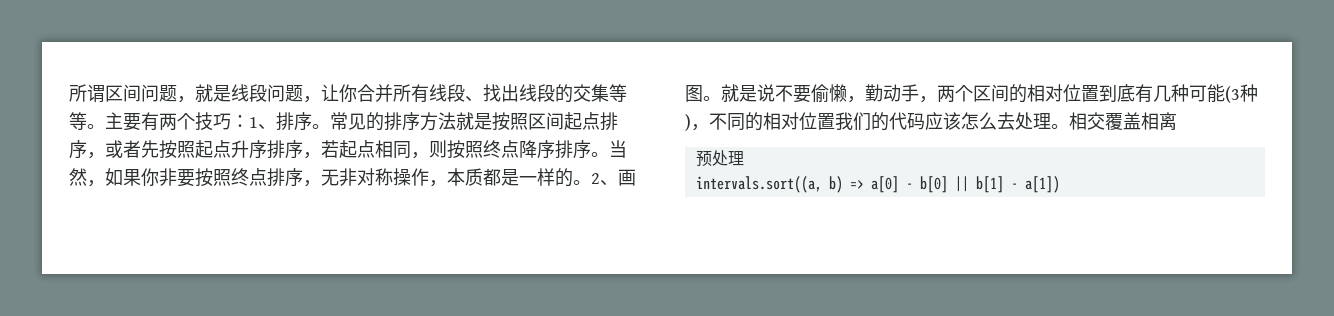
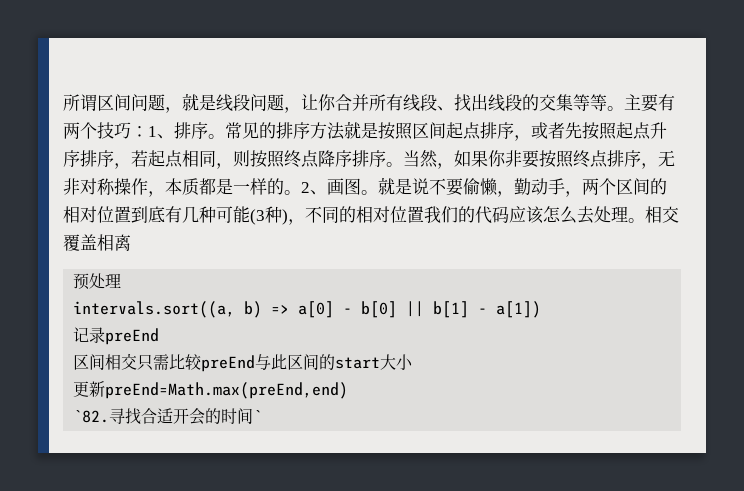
+ 记录preEnd
+ 区间相交只需比较preEnd与此区间的start大小
+ 更新preEnd=Math.max(preEnd,end)
+ `82.寻找合适开会的时间`

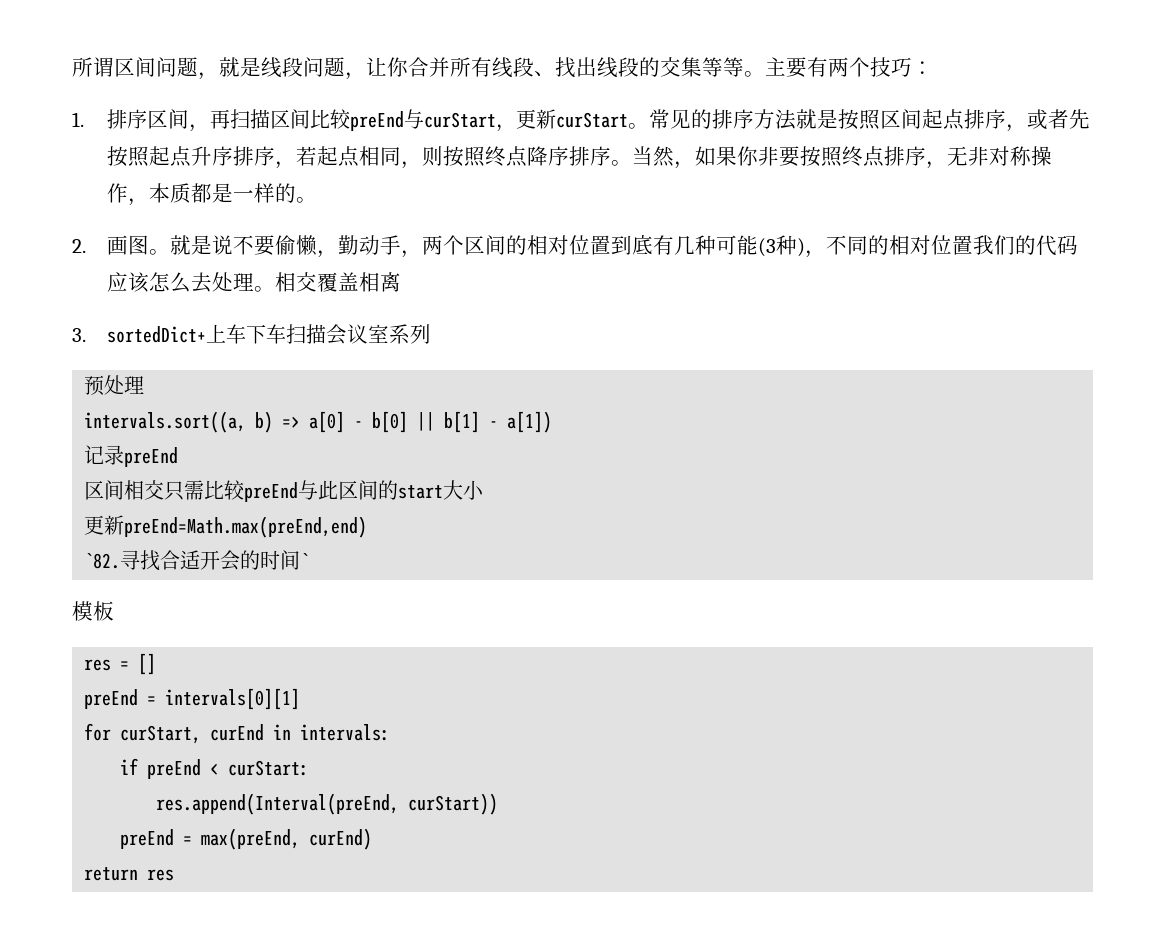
- 主要有两个技巧：1、排序。
+ 主要有两个技巧：
+ 1.排序区间，再扫描区间比较preEnd与curStart，更新curStart。
- 当然，如果你非要按照终点排序，无非对称操作，本质都是一样的。2、画图。
+ 当然，如果你非要按照终点排序，无非对称操作，本质都是一样的。
+ 2.画图。
+ 3. sortedDict+上车下车扫描会议室系列
+ 模板
+ res = []
+ preEnd = intervals[0][1]
+ for curStart, curEnd in intervals:
+ if preEnd < curStart:
+ res.append(Interval(preEnd, curStart))
+ preEnd = max(preEnd, curEnd)
+ return res

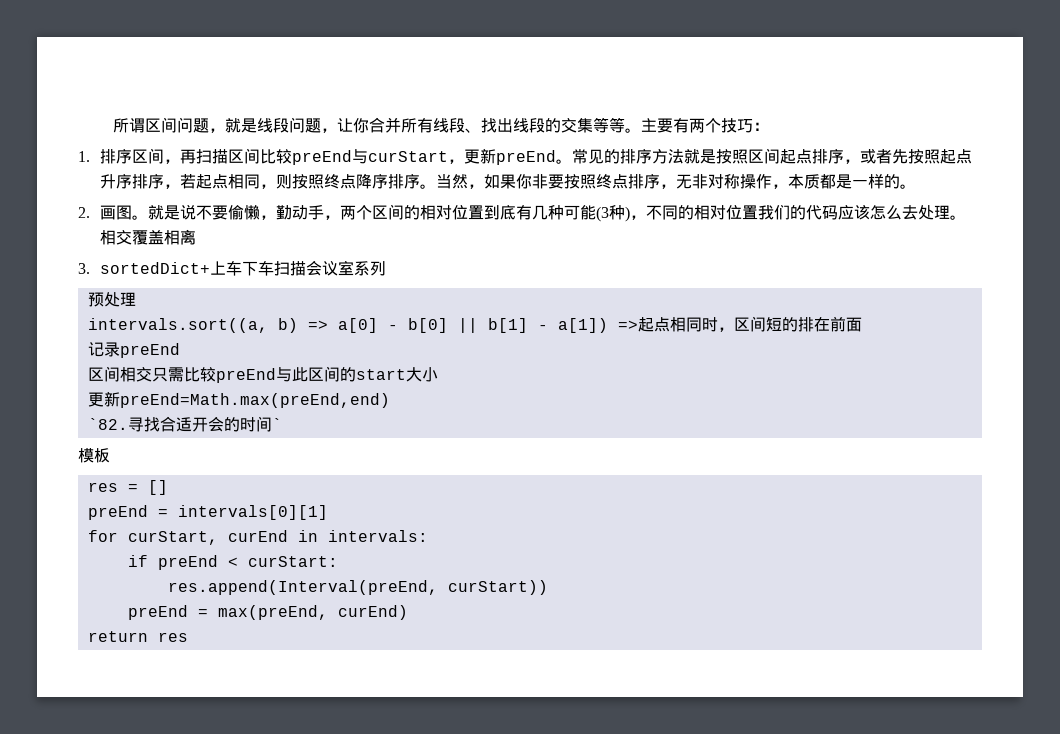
- 1.排序区间，再扫描区间比较preEnd与curStart，更新curStart。
+ 1.排序区间，再扫描区间比较preEnd与curStart，更新preEnd。
- intervals.sort((a, b) => a[0] - b[0] || b[1] - a[1])
+ intervals.sort((a, b) => a[0] - b[0] || b[1] - a[1]) =>起点相同时，区间短的排在前面

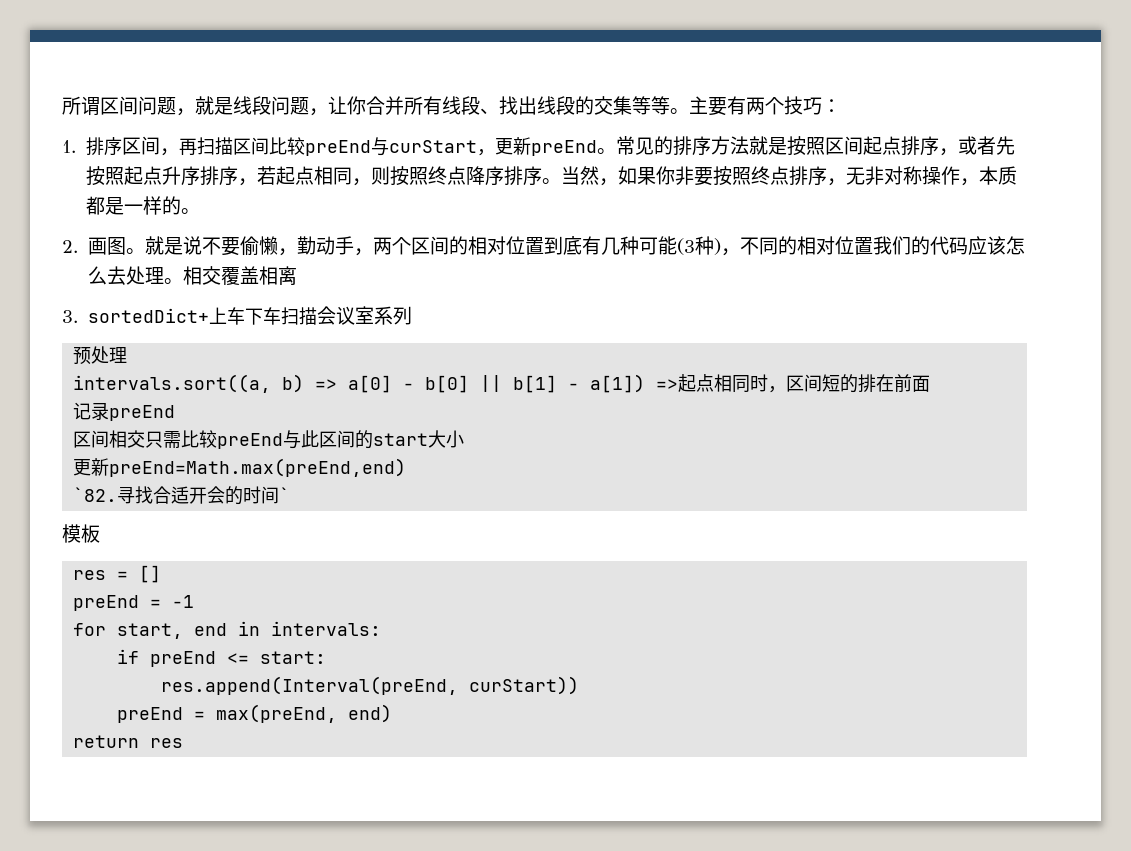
- preEnd = intervals[0][1]
+ preEnd = -1
- for curStart, curEnd in intervals:
+ for start, end in intervals:
- if preEnd < curStart:
+ if preEnd <= start:
- preEnd = max(preEnd, curEnd)
+ preEnd = max(preEnd, end)

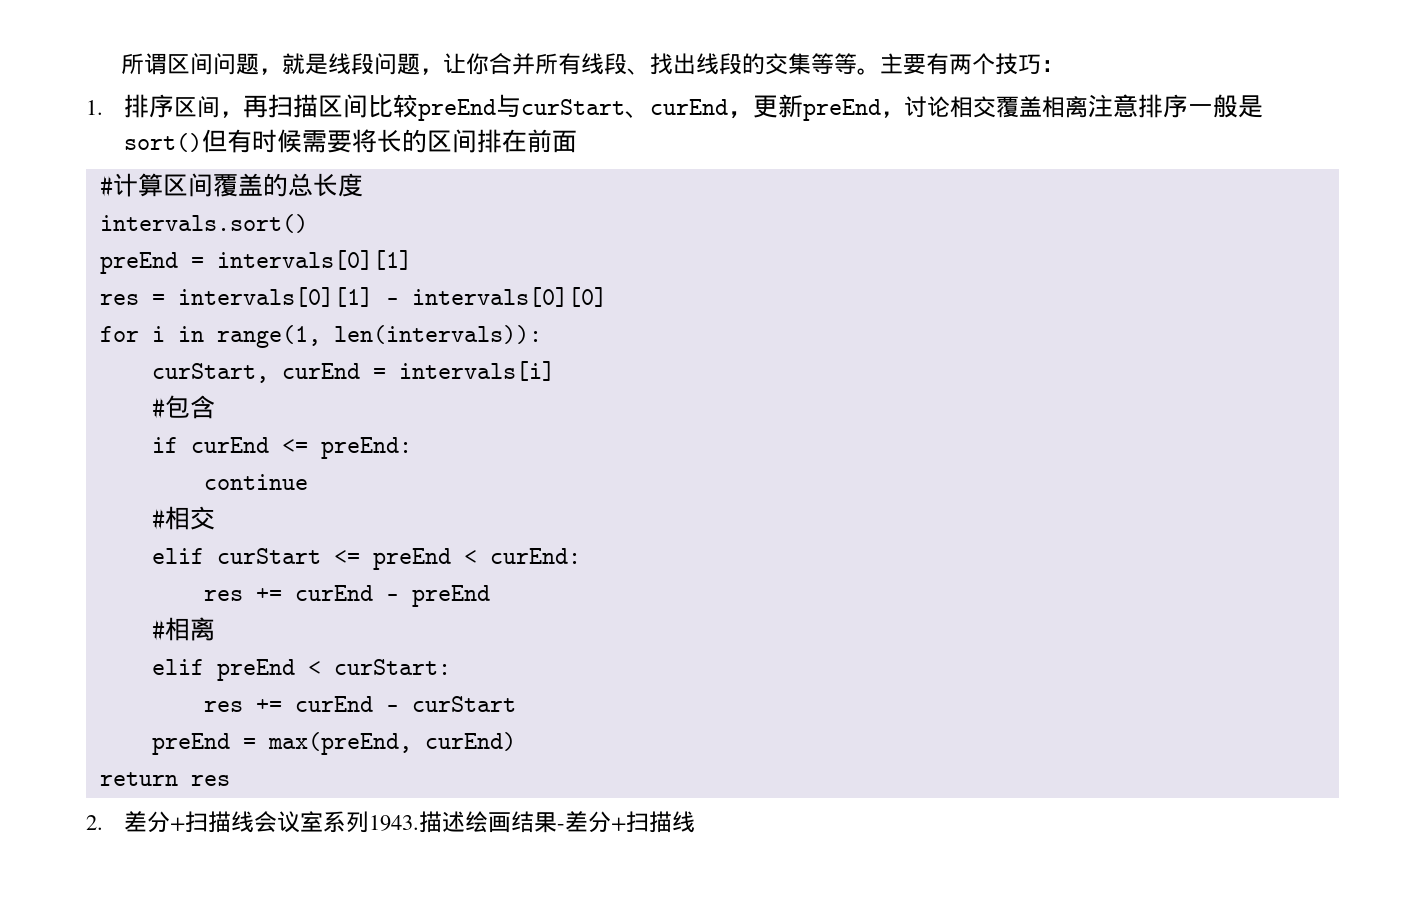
- 1.排序区间，再扫描区间比较preEnd与curStart，更新preEnd。常见的排序方法就是按照区间起点排序，或者先按照起点升序排序，若起点相同，则按照终点降序排序。当然，如果你非要按照终点排序，无非对称操作，本质都是一样的。
- 2.画图。就是说不要偷懒，勤动手，两个区间的相对位置到底有几种可能(3种)，不同的相对位置我们的代码应该怎么去处理。相交覆盖相离
- 3. sortedDict+上车下车扫描会议室系列
- 预处理
- intervals.sort((a, b) => a[0] - b[0] || b[1] - a[1]) =>起点相同时，区间短的排在前面
- 记录preEnd
- 区间相交只需比较preEnd与此区间的start大小
- 更新preEnd=Math.max(preEnd,end)
- `82.寻找合适开会的时间`
- 模板
- res = []
- preEnd = -1
- for start, end in intervals:
- if preEnd <= start:
- res.append(Interval(preEnd, curStart))
- preEnd = max(preEnd, end)
+ 1.排序区间，再扫描区间比较preEnd与curStart、curEnd，更新preEnd，讨论相交覆盖相离注意排序一般是sort()但有时候需要将长的区间排在前面
+ #计算区间覆盖的总长度
+ intervals.sort()
+ preEnd = intervals[0][1]
+ res = intervals[0][1] - intervals[0][0]
+ for i in range(1, len(intervals)):
+ curStart, curEnd = intervals[i]
+ #包含
+ if curEnd <= preEnd:
+ continue
+ #相交
+ elif curStart <= preEnd < curEnd:
+ res += curEnd - preEnd
+ #相离
+ elif preEnd < curStart:
+ res += curEnd - curStart
+ preEnd = max(preEnd, curEnd)
  return res
+ 2.差分+扫描线会议室系列1943.描述绘画结果-差分+扫描线

